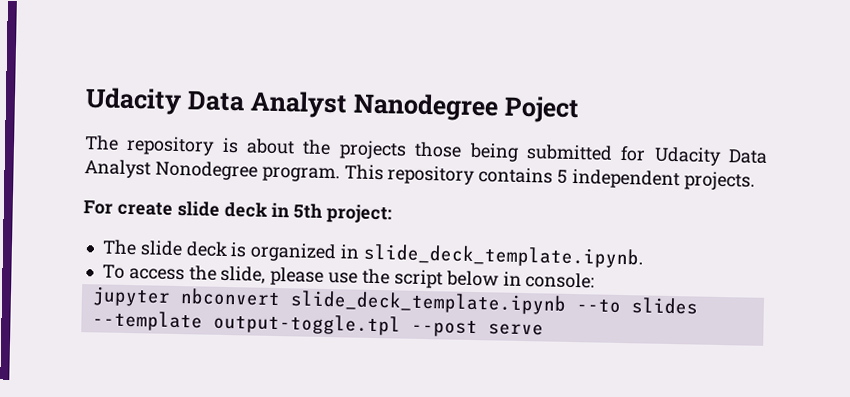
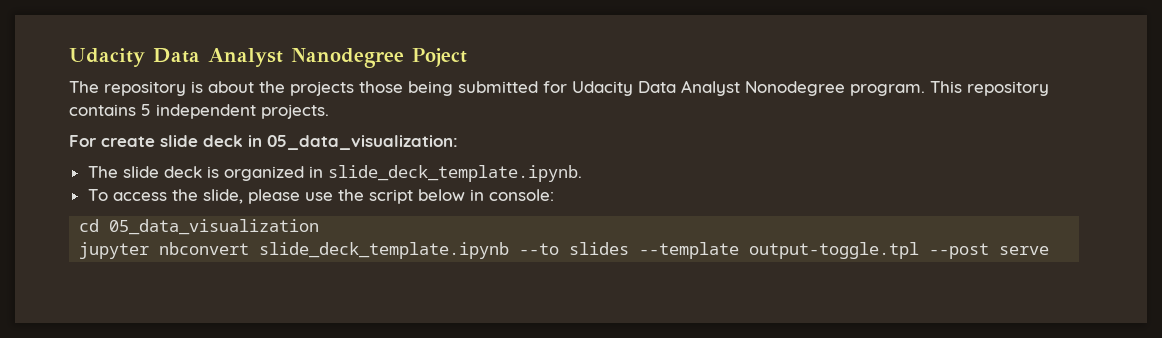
- For create slide deck in 5th project:
+ For create slide deck in 05_data_visualization:
+ cd 05_data_visualization

